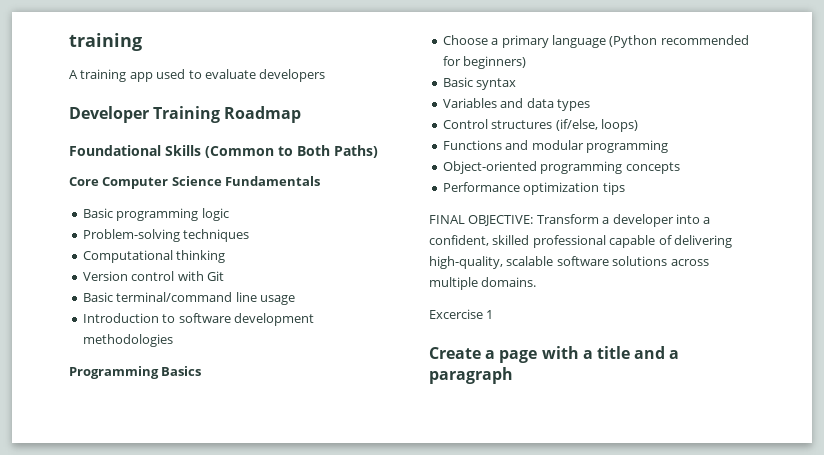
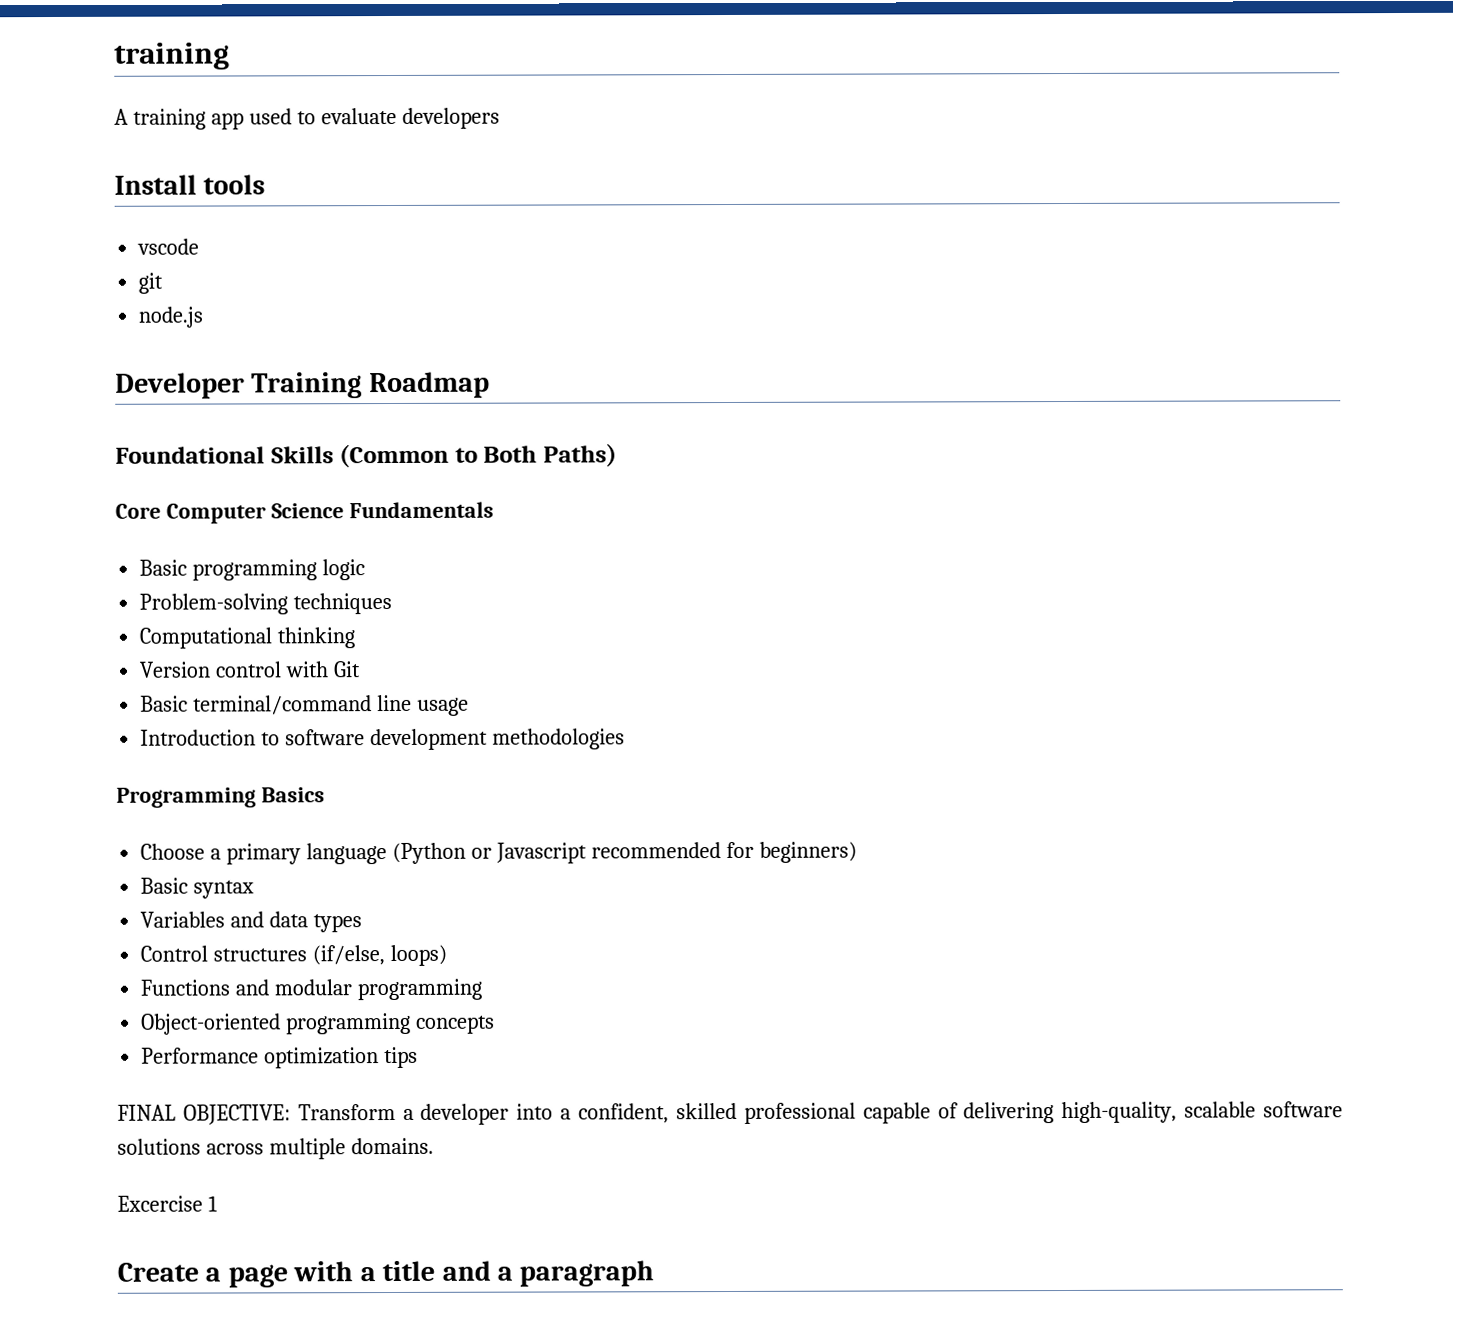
+ Install tools
+ vscode
+ git
+ node.js
- Choose a primary language (Python recommended for beginners)
+ Choose a primary language (Python or Javascript recommended for beginners)

